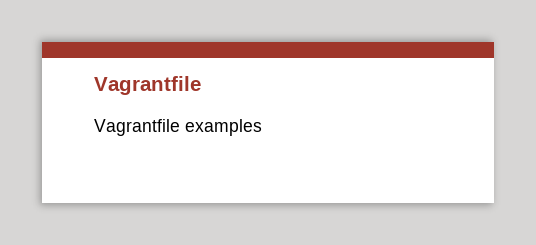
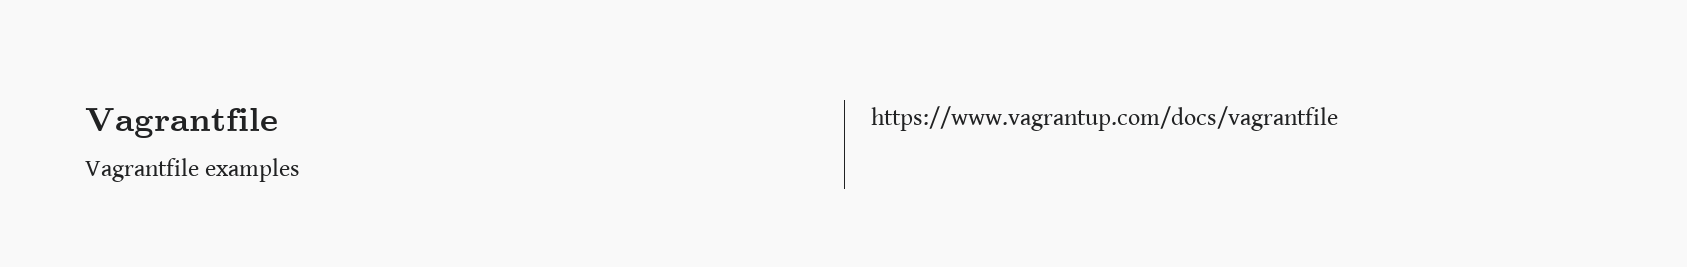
+ https://www.vagrantup.com/docs/vagrantfile

